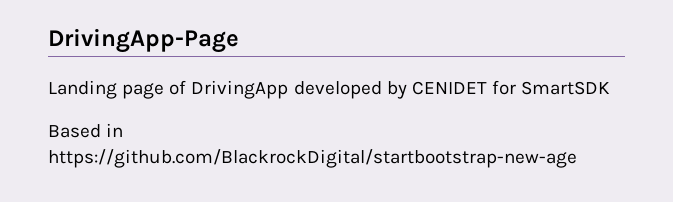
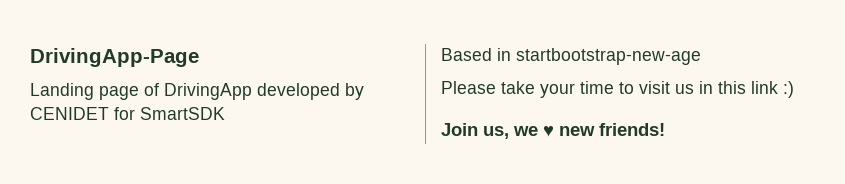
- Based in https://github.com/BlackrockDigital/startbootstrap-new-age
+ Based in startbootstrap-new-age
+ Please take your time to visit us in this link :)
+ Join us, we ♥ new friends!

